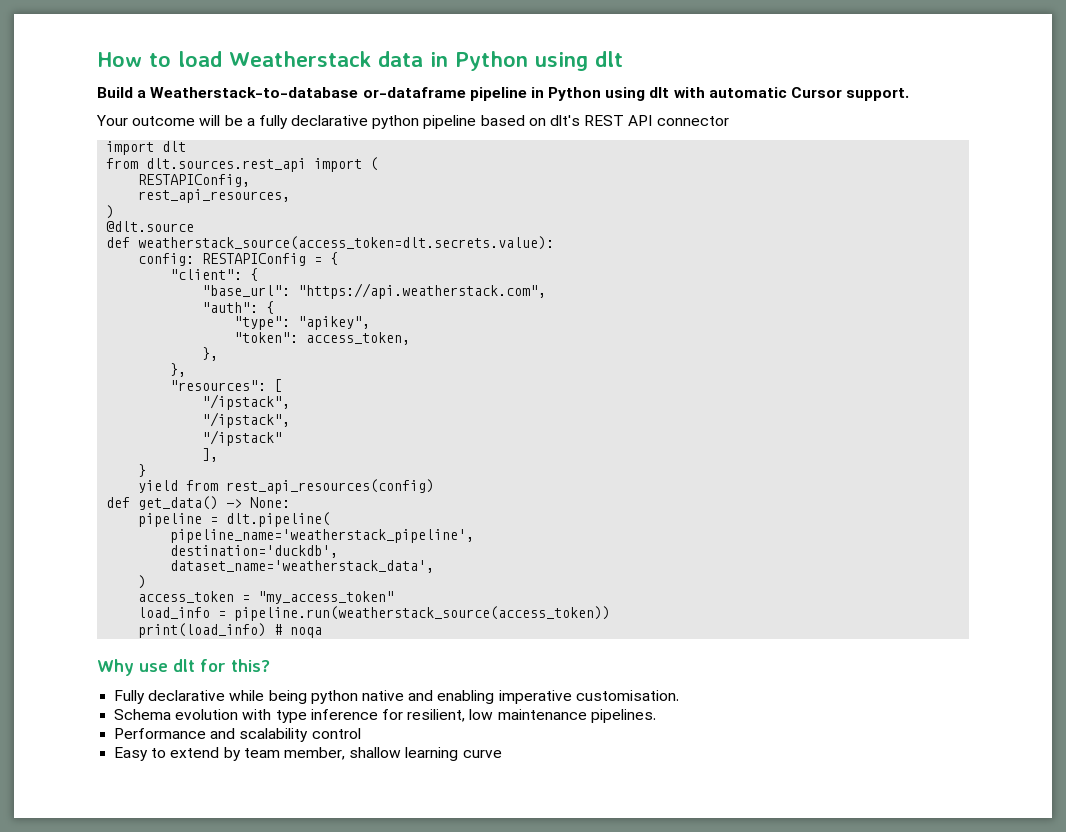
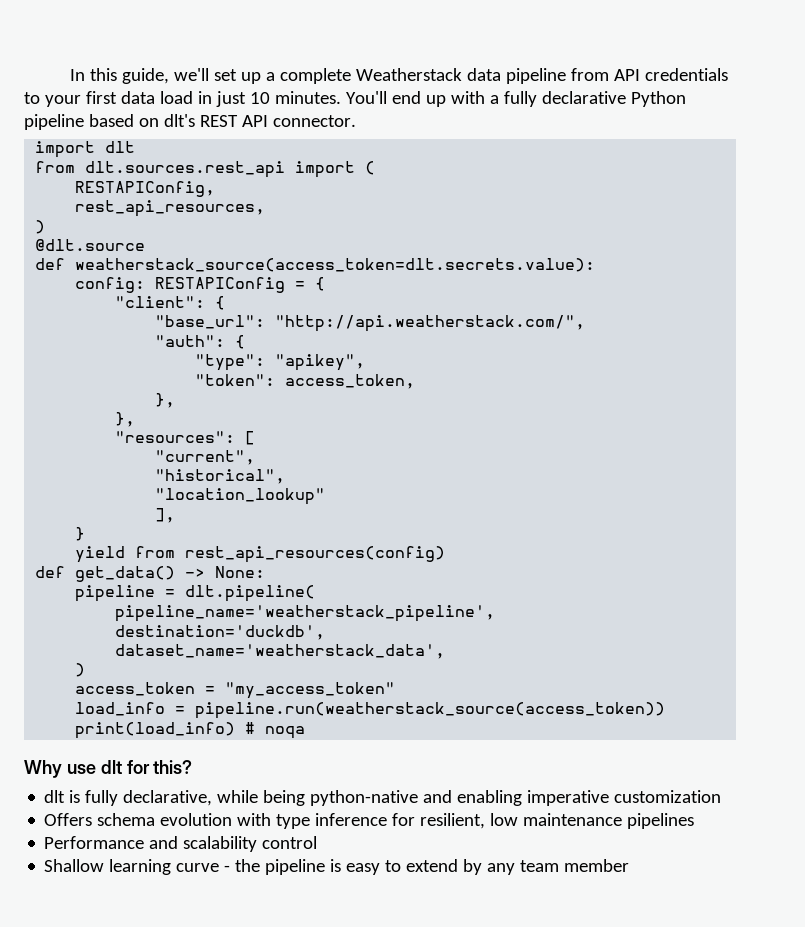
- How to load Weatherstack data in Python using dlt
- Build a Weatherstack-to-database or-dataframe pipeline in Python using dlt with automatic Cursor support.
- Your outcome will be a fully declarative python pipeline based on dlt's REST API connector
+ In this guide, we'll set up a complete Weatherstack data pipeline from API credentials to your first data load in just 10 minutes. You'll end up with a fully declarative Python pipeline based on dlt's REST API connector.
- "base_url": "https://api.weatherstack.com",
+ "base_url": "http://api.weatherstack.com/",
  "resources": [
- "/ipstack",
- "/ipstack",
- "/ipstack"
+ "current",
+ "historical",
+ "location_lookup"
- Fully declarative while being python native and enabling imperative customisation.
- Schema evolution with type inference for resilient, low maintenance pipelines.
+ dlt is fully declarative, while being python-native and enabling imperative customization
+ Offers schema evolution with type inference for resilient, low maintenance pipelines
- Easy to extend by team member, shallow learning curve
+ Shallow learning curve - the pipeline is easy to extend by any team member

